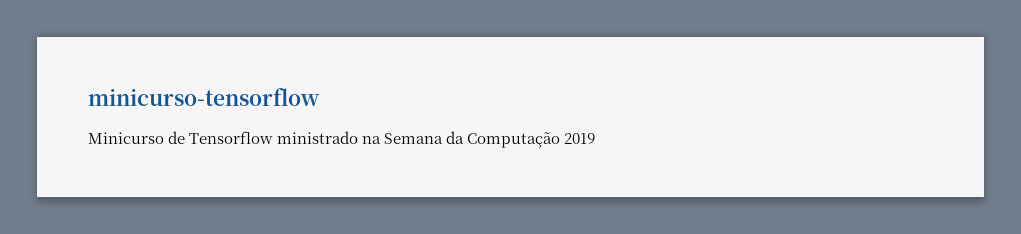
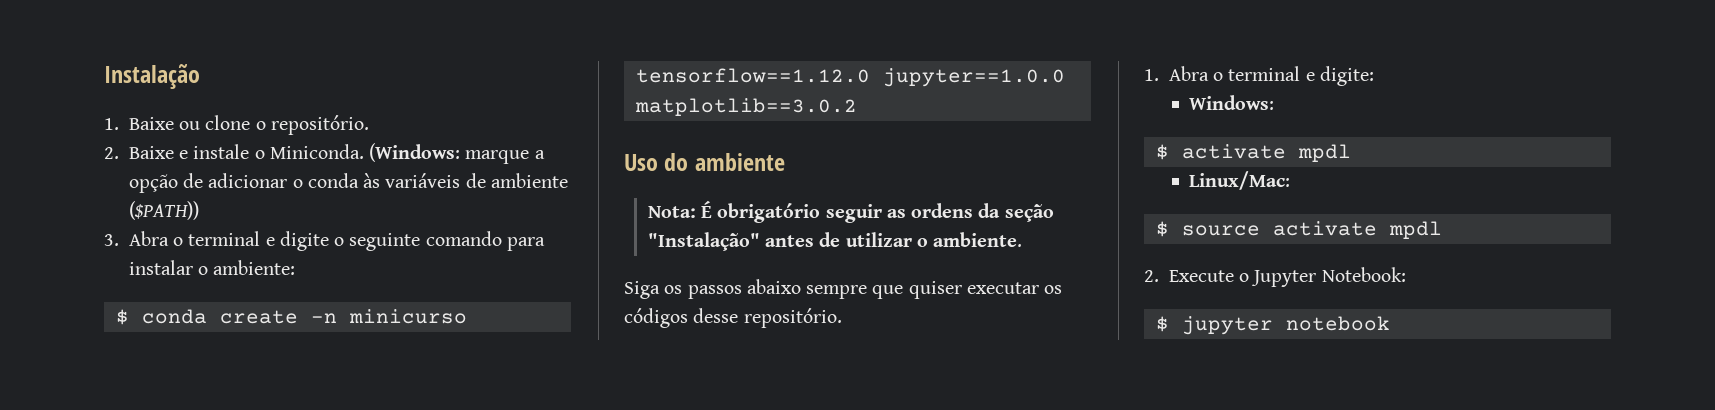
- minicurso-tensorflow
- Minicurso de Tensorflow ministrado na Semana da Computação 2019
+ Instalação
+ 1. Baixe ou clone o repositório.
+ 2. Baixe e instale o Miniconda. (Windows: marque a opção de adicionar o conda às variáveis de ambiente ($PATH))
+ 3. Abra o terminal e digite o seguinte comando para instalar o ambiente:
+ $ conda create -n minicurso tensorflow==1.12.0 jupyter==1.0.0 matplotlib==3.0.2
+ Uso do ambiente
+ Nota: É obrigatório seguir as ordens da seção "Instalação" antes de utilizar o ambiente.
+ Siga os passos abaixo sempre que quiser executar os códigos desse repositório.
+ 1. Abra o terminal e digite:
+ Windows:
+ $ activate mpdl
+ Linux/Mac:
+ $ source activate mpdl
+ 2. Execute o Jupyter Notebook:
+ $ jupyter notebook

